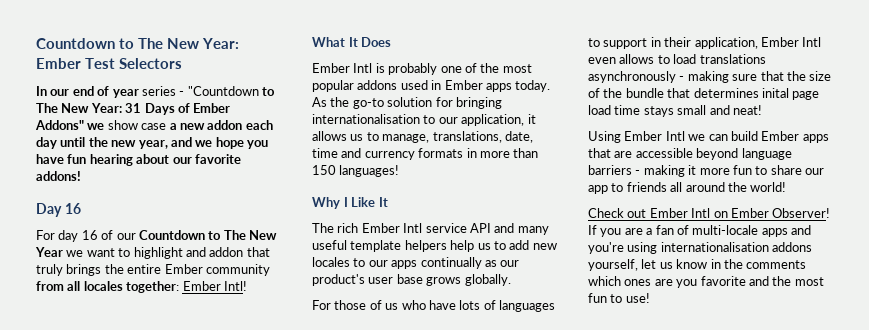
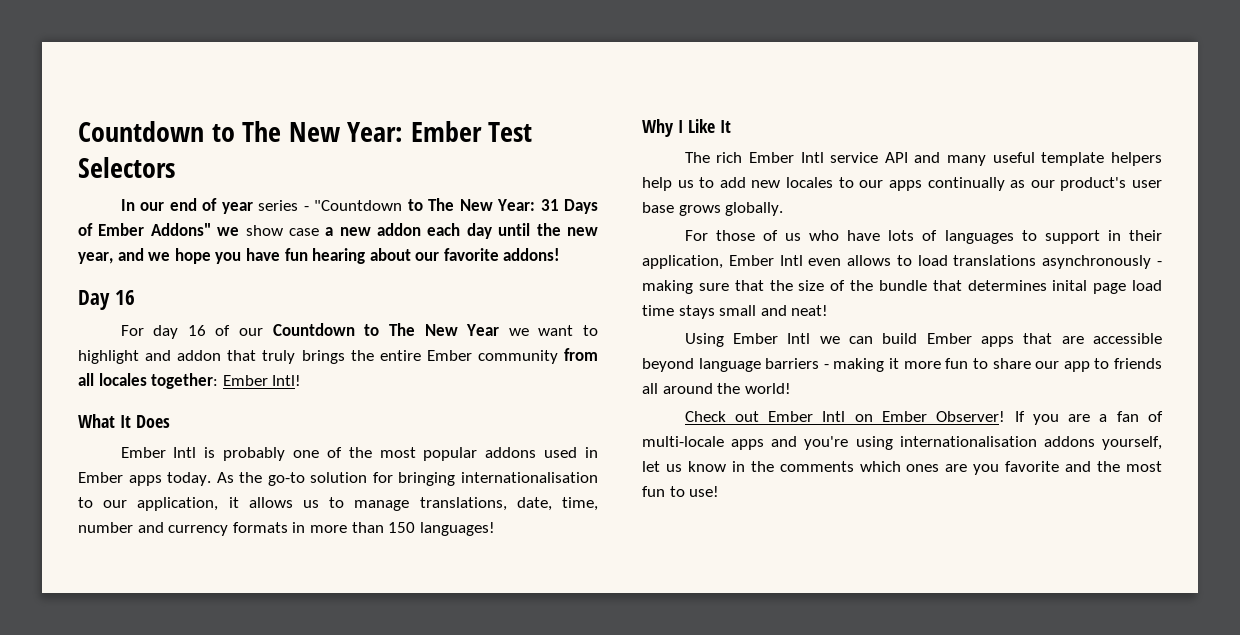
- As the go-to solution for bringing internationalisation to our application, it allows us to manage, translations, date, time and currency formats in more than 150 languages!
+ As the go-to solution for bringing internationalisation to our application, it allows us to manage translations, date, time, number and currency formats in more than 150 languages!

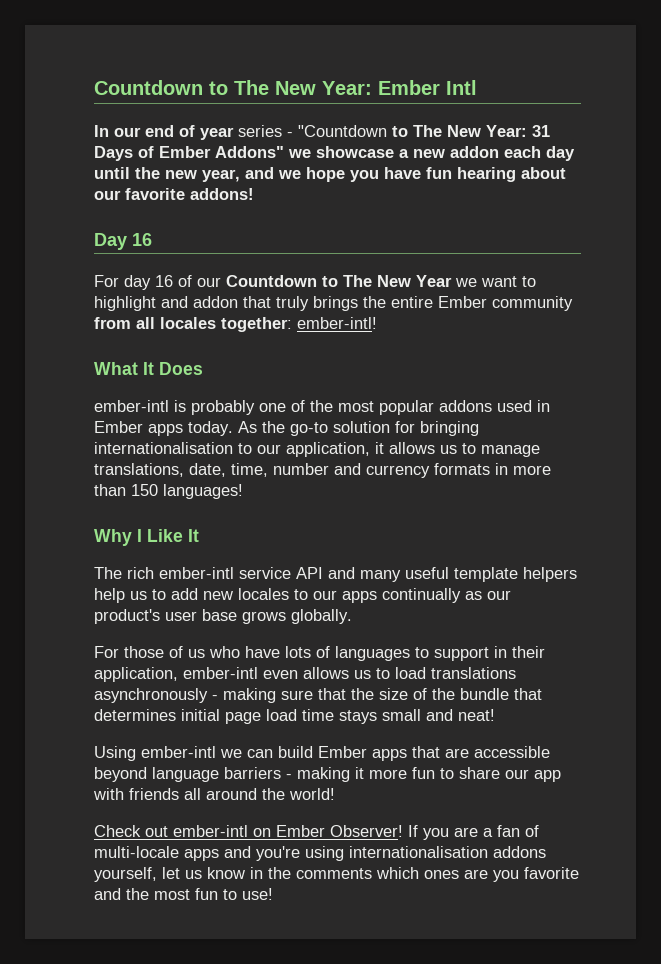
- Countdown to The New Year: Ember Test Selectors
+ Countdown to The New Year: Ember Intl
- In our end of year series - "Countdown to The New Year: 31 Days of Ember Addons" we show case a new addon each day until the new year, and we hope you have fun hearing about our favorite addons!
+ In our end of year series - "Countdown to The New Year: 31 Days of Ember Addons" we showcase a new addon each day until the new year, and we hope you have fun hearing about our favorite addons!
- For day 16 of our Countdown to The New Year we want to highlight and addon that truly brings the entire Ember community from all locales together: Ember Intl!
+ For day 16 of our Countdown to The New Year we want to highlight and addon that truly brings the entire Ember community from all locales together: ember-intl!
- Ember Intl is probably one of the most popular addons used in Ember apps today.
+ ember-intl is probably one of the most popular addons used in Ember apps today.
- The rich Ember Intl service API and many useful template helpers help us to add new locales to our apps continually as our product's user base grows globally.
+ The rich ember-intl service API and many useful template helpers help us to add new locales to our apps continually as our product's user base grows globally.
- For those of us who have lots of languages to support in their application, Ember Intl even allows to load translations asynchronously - making sure that the size of the bundle that determines inital page load time stays small and neat!
+ For those of us who have lots of languages to support in their application, ember-intl even allows us to load translations asynchronously - making sure that the size of the bundle that determines initial page load time stays small and neat!
- Using Ember Intl we can build Ember apps that are accessible beyond language barriers - making it more fun to share our app to friends all around the world!
+ Using ember-intl we can build Ember apps that are accessible beyond language barriers - making it more fun to share our app with friends all around the world!
- Check out Ember Intl on Ember Observer!
+ Check out ember-intl on Ember Observer!

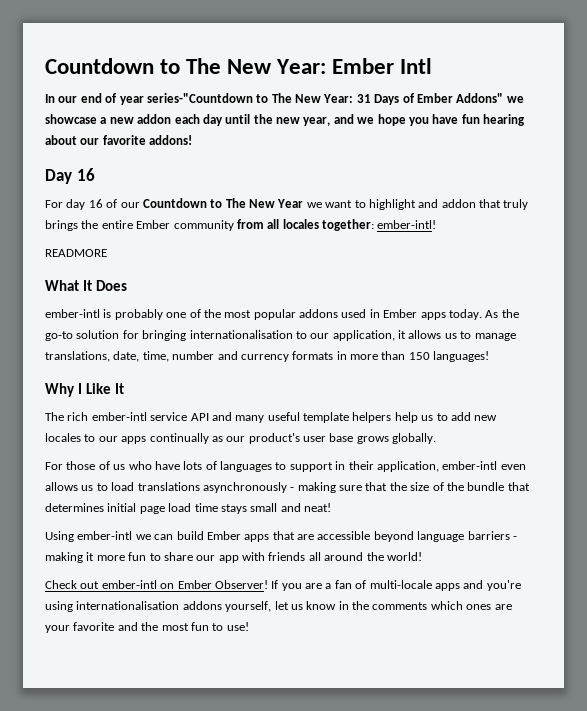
- In our end of year series - "Countdown to The New Year: 31 Days of Ember Addons" we showcase a new addon each day until the new year, and we hope you have fun hearing about our favorite addons!
+ In our end of year series-"Countdown to The New Year: 31 Days of Ember Addons" we showcase a new addon each day until the new year, and we hope you have fun hearing about our favorite addons!
+ READMORE
- If you are a fan of multi-locale apps and you're using internationalisation addons yourself, let us know in the comments which ones are you favorite and the most fun to use!
+ If you are a fan of multi-locale apps and you're using internationalisation addons yourself, let us know in the comments which ones are your favorite and the most fun to use!

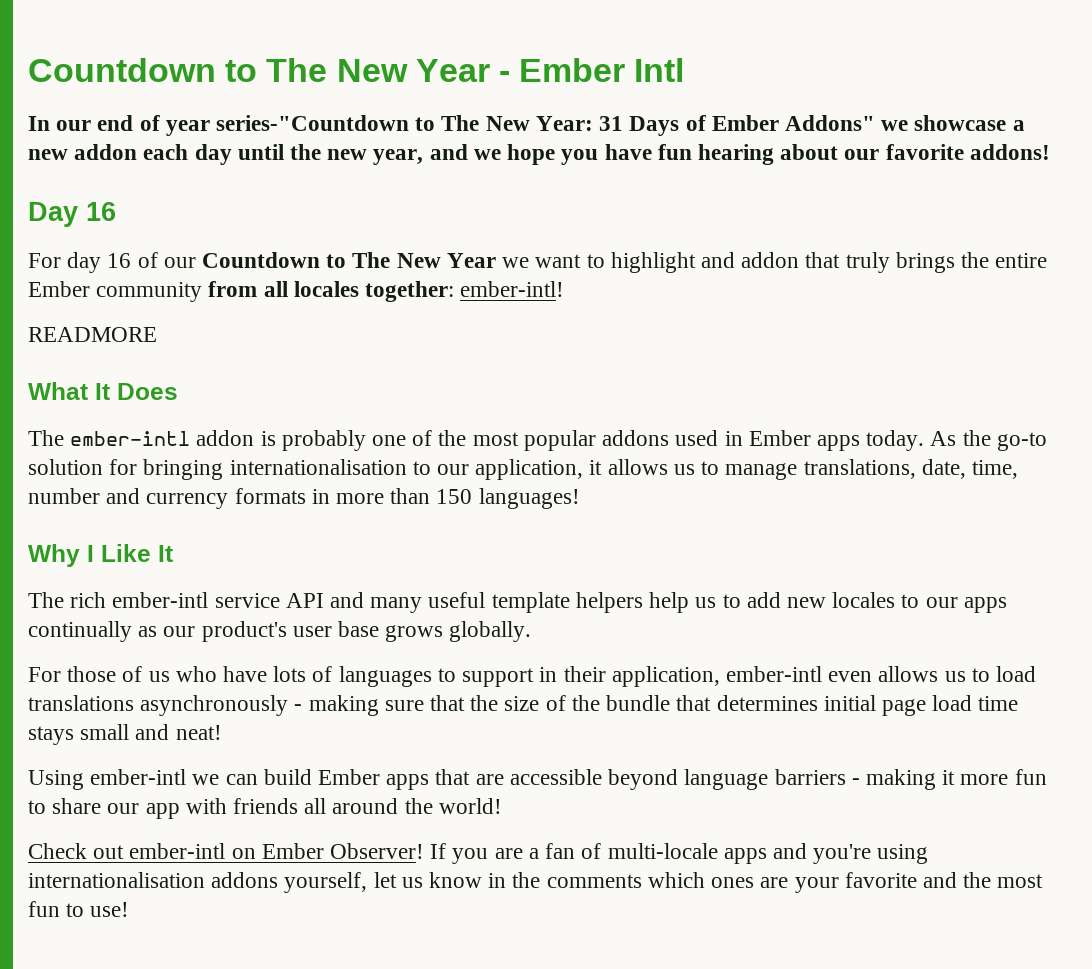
- Countdown to The New Year: Ember Intl
+ Countdown to The New Year - Ember Intl
- ember-intl is probably one of the most popular addons used in Ember apps today.
+ The ember-intl addon is probably one of the most popular addons used in Ember apps today.

